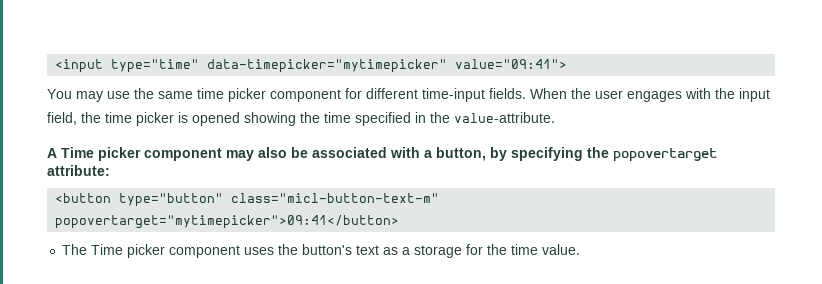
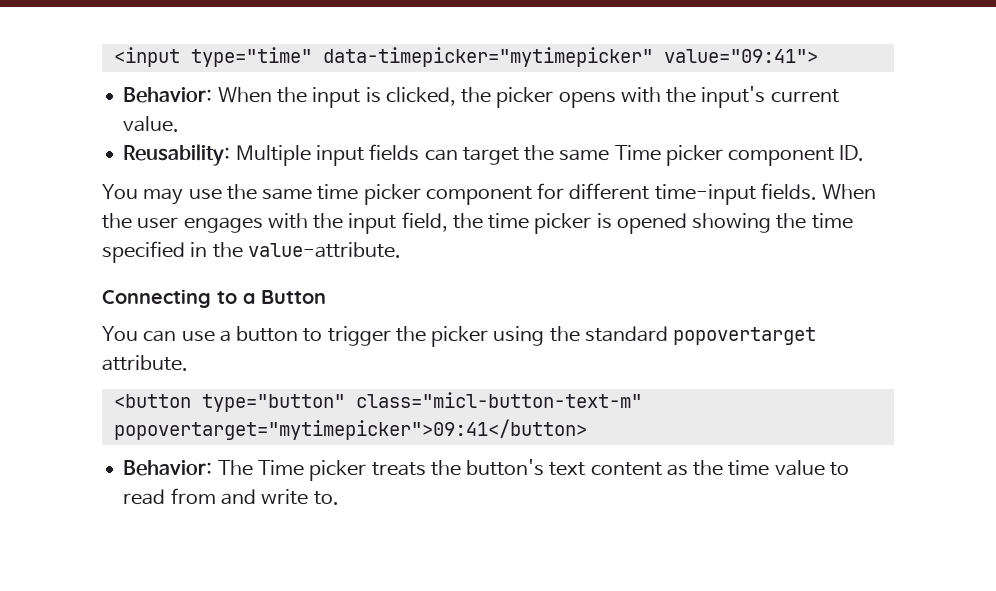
+ Behavior: When the input is clicked, the picker opens with the input's current value.
+ Reusability: Multiple input fields can target the same Time picker component ID.
- A Time picker component may also be associated with a button, by specifying the popovertarget attribute:
+ Connecting to a Button
+ You can use a button to trigger the picker using the standard popovertarget attribute.
- The Time picker component uses the button's text as a storage for the time value.
+ Behavior: The Time picker treats the button's text content as the time value to read from and write to.

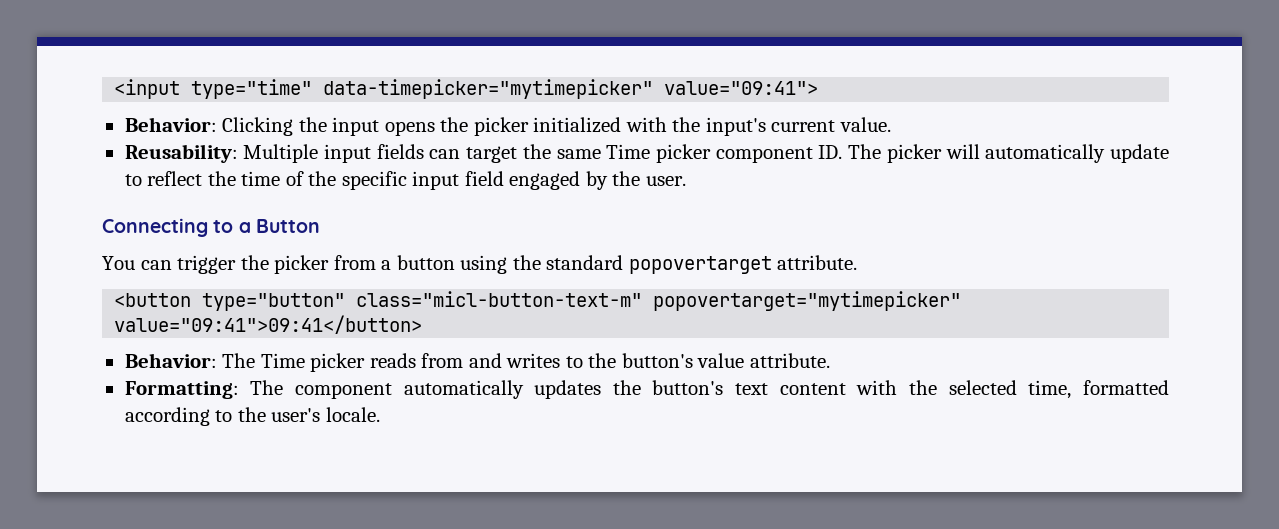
- Behavior: When the input is clicked, the picker opens with the input's current value.
+ Behavior: Clicking the input opens the picker initialized with the input's current value.
- Reusability: Multiple input fields can target the same Time picker component ID.
- You may use the same time picker component for different time-input fields. When the user engages with the input field, the time picker is opened showing the time specified in the value-attribute.
+ Reusability: Multiple input fields can target the same Time picker component ID. The picker will automatically update to reflect the time of the specific input field engaged by the user.
- You can use a button to trigger the picker using the standard popovertarget attribute.
+ You can trigger the picker from a button using the standard popovertarget attribute.
- <button type="button" class="micl-button-text-m" popovertarget="mytimepicker">09:41</button>
+ <button type="button" class="micl-button-text-m" popovertarget="mytimepicker" value="09:41">09:41</button>
- Behavior: The Time picker treats the button's text content as the time value to read from and write to.
+ Behavior: The Time picker reads from and writes to the button's value attribute.
+ Formatting: The component automatically updates the button's text content with the selected time, formatted according to the user's locale.

